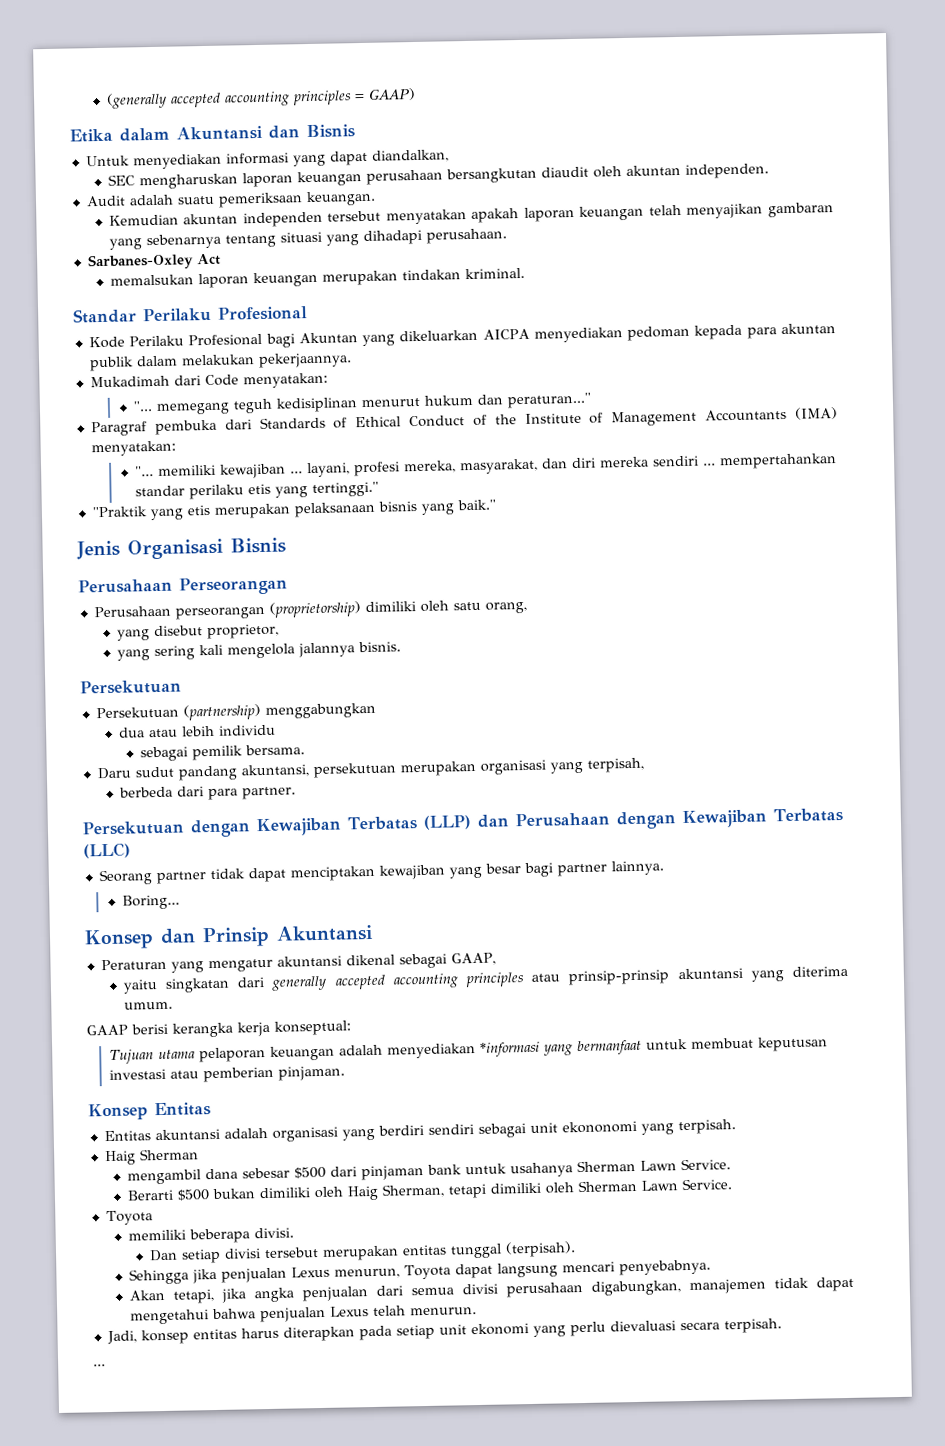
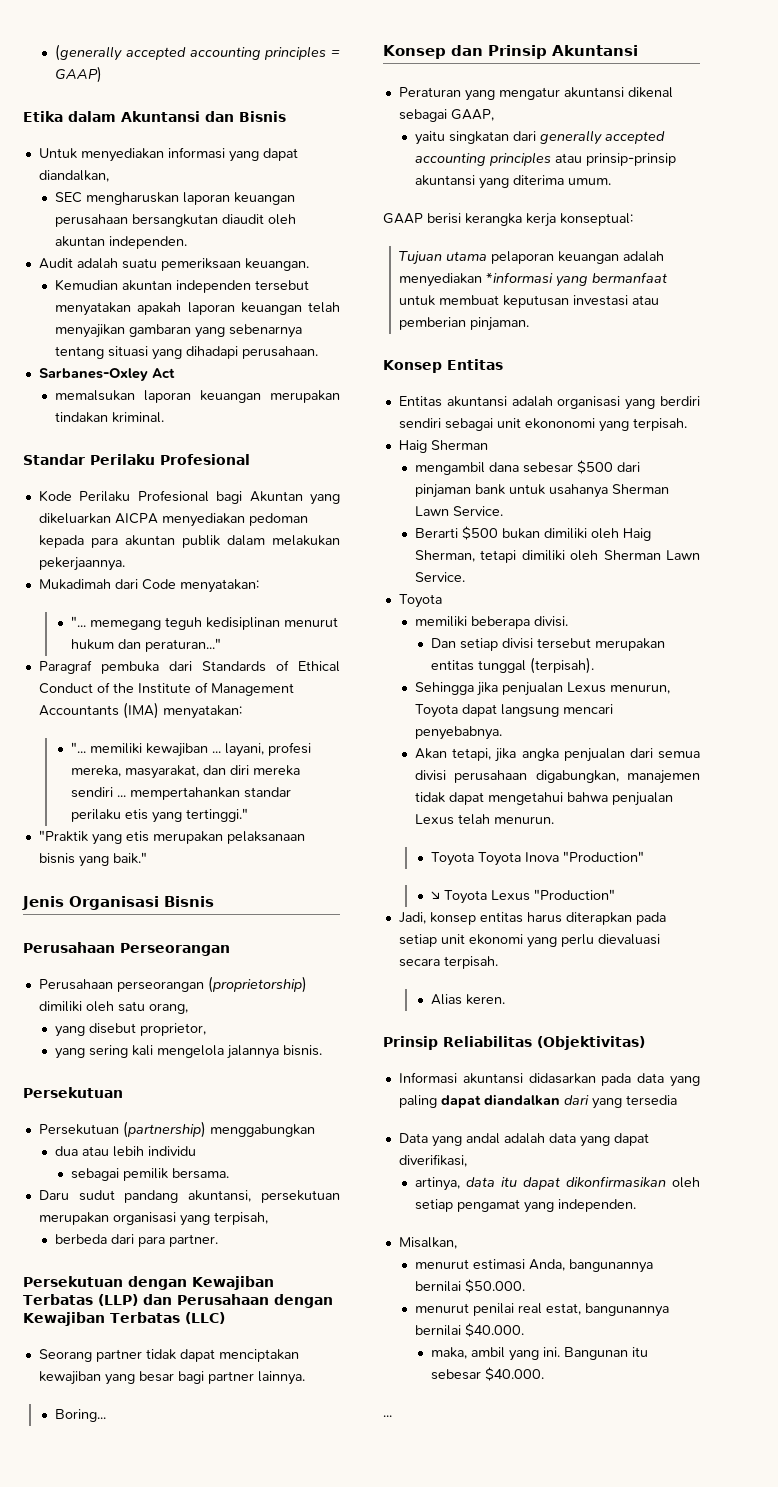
+ Toyota Toyota Inova "Production"
+ ↘ Toyota Lexus "Production"
+ Alias keren.
+ Prinsip Reliabilitas (Objektivitas)
+ Informasi akuntansi didasarkan pada data yang paling dapat diandalkan dari yang tersedia
+ Data yang andal adalah data yang dapat diverifikasi,
+ artinya, data itu dapat dikonfirmasikan oleh setiap pengamat yang independen.
+ Misalkan,
+ menurut estimasi Anda, bangunannya bernilai $50.000.
+ menurut penilai real estat, bangunannya bernilai $40.000.
+ maka, ambil yang ini. Bangunan itu sebesar $40.000.

